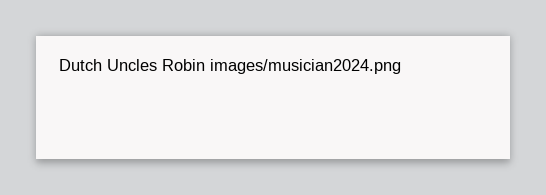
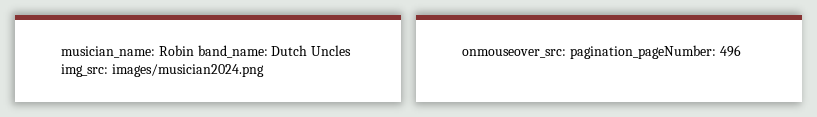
- Dutch Uncles Robin images/musician2024.png
+ musician_name: Robin band_name: Dutch Uncles img_src: images/musician2024.png onmouseover_src: pagination_pageNumber: 496

